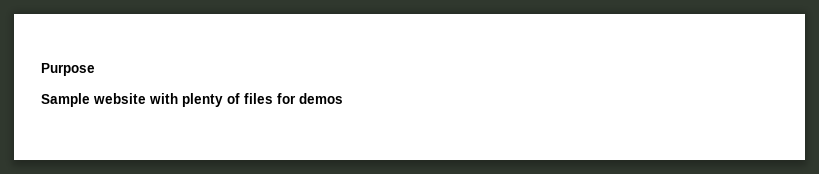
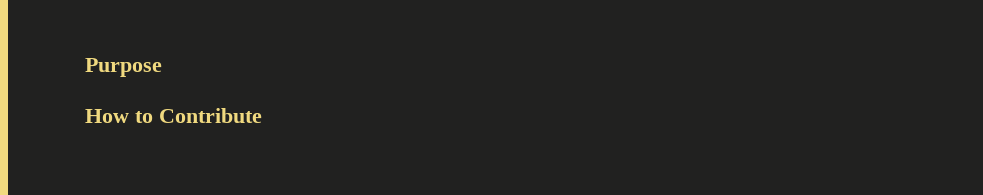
- Sample website with plenty of files for demos
+ How to Contribute

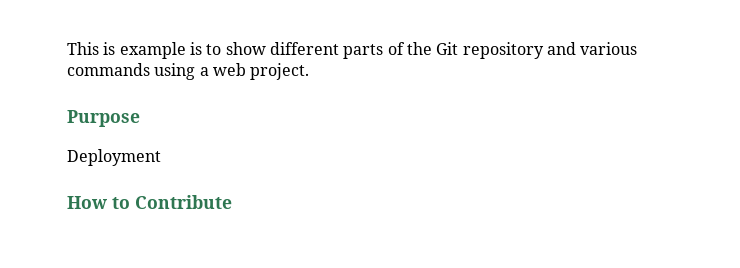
+ This is example is to show different parts of the Git repository and various commands using a web project.
+ Deployment

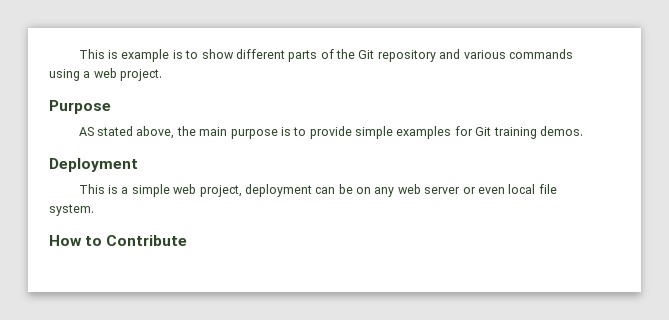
+ AS stated above, the main purpose is to provide simple examples for Git training demos.
  Deployment
+ This is a simple web project, deployment can be on any web server or even local file system.

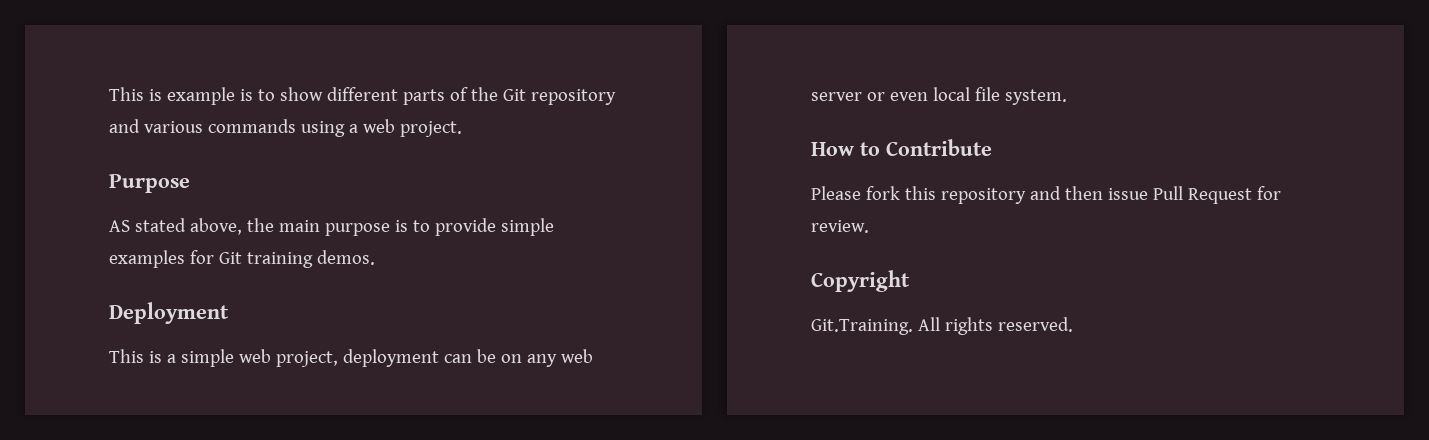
+ Please fork this repository and then issue Pull Request for review.
+ Copyright
+ Git.Training. All rights reserved.

